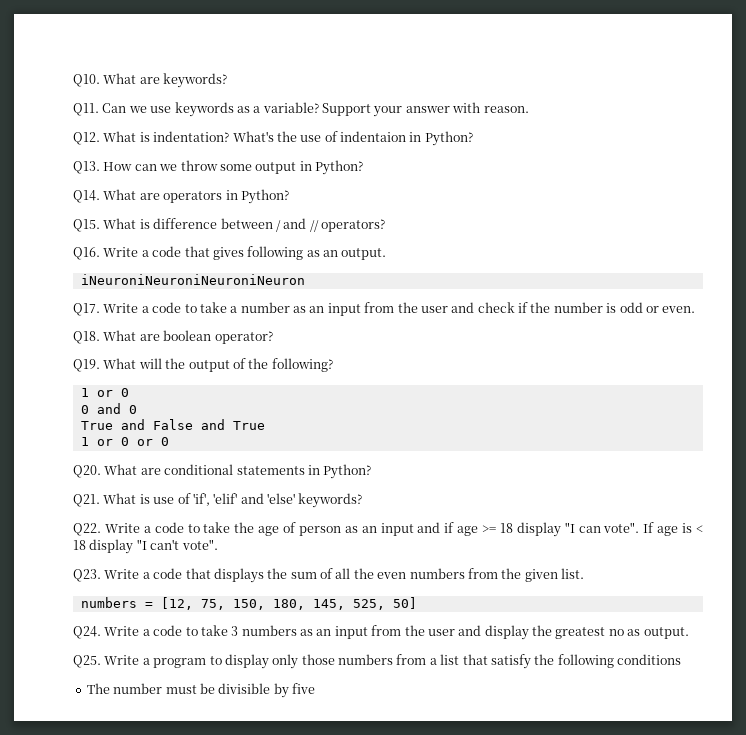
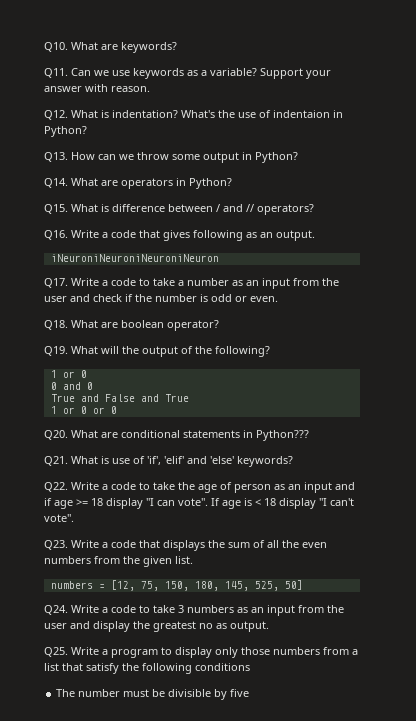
- Q20. What are conditional statements in Python?
+ Q20. What are conditional statements in Python???

